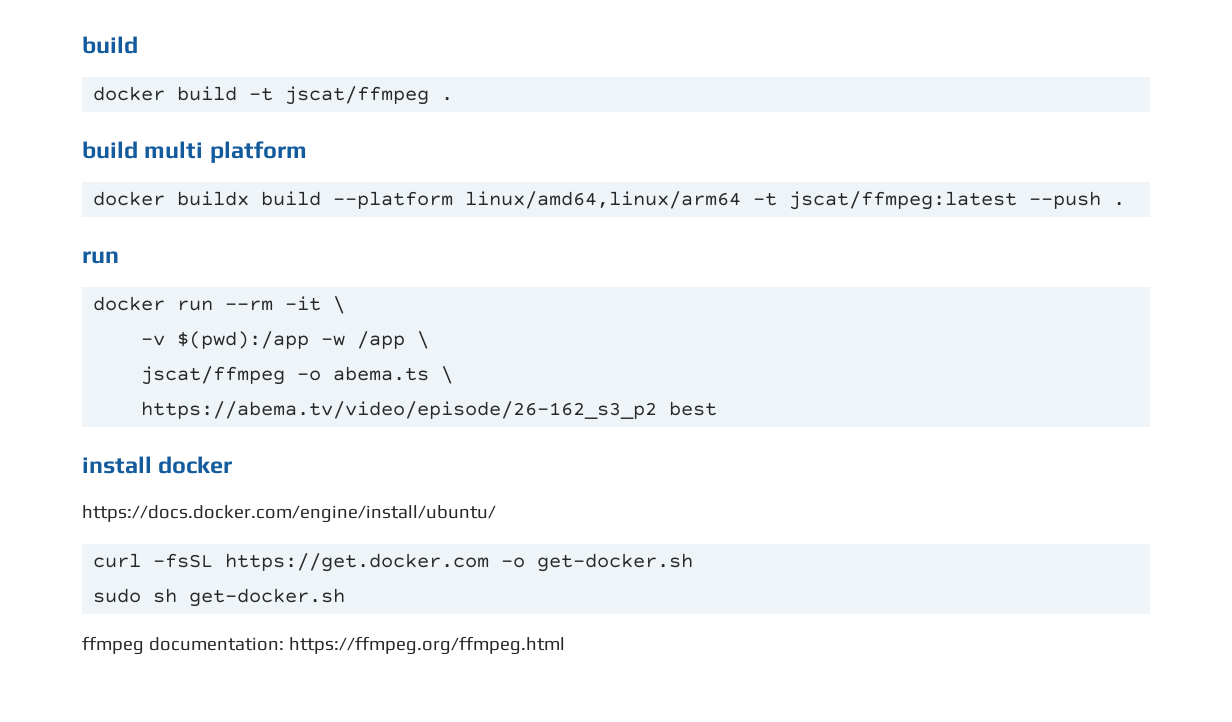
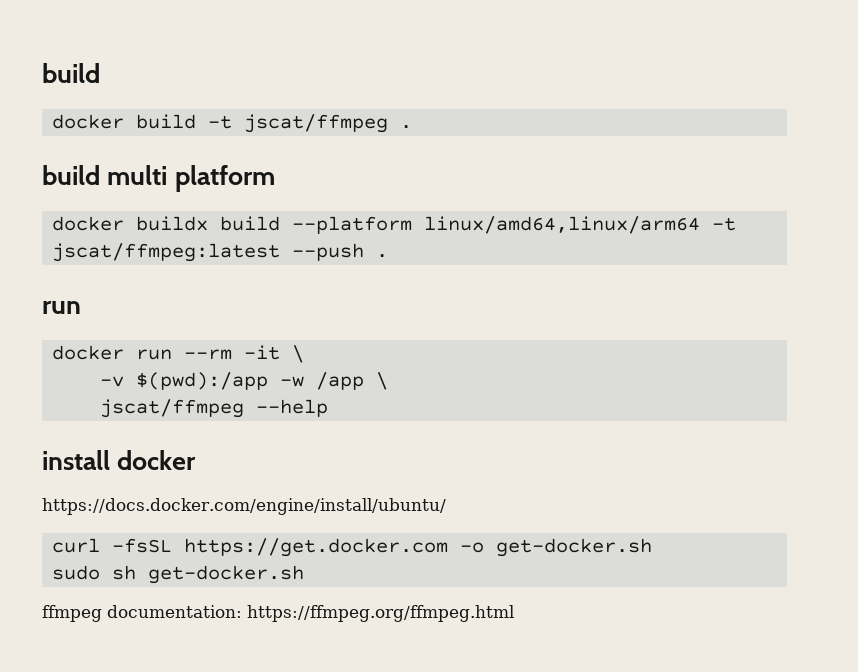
- jscat/ffmpeg -o abema.ts \
- https://abema.tv/video/episode/26-162_s3_p2 best
+ jscat/ffmpeg --help

